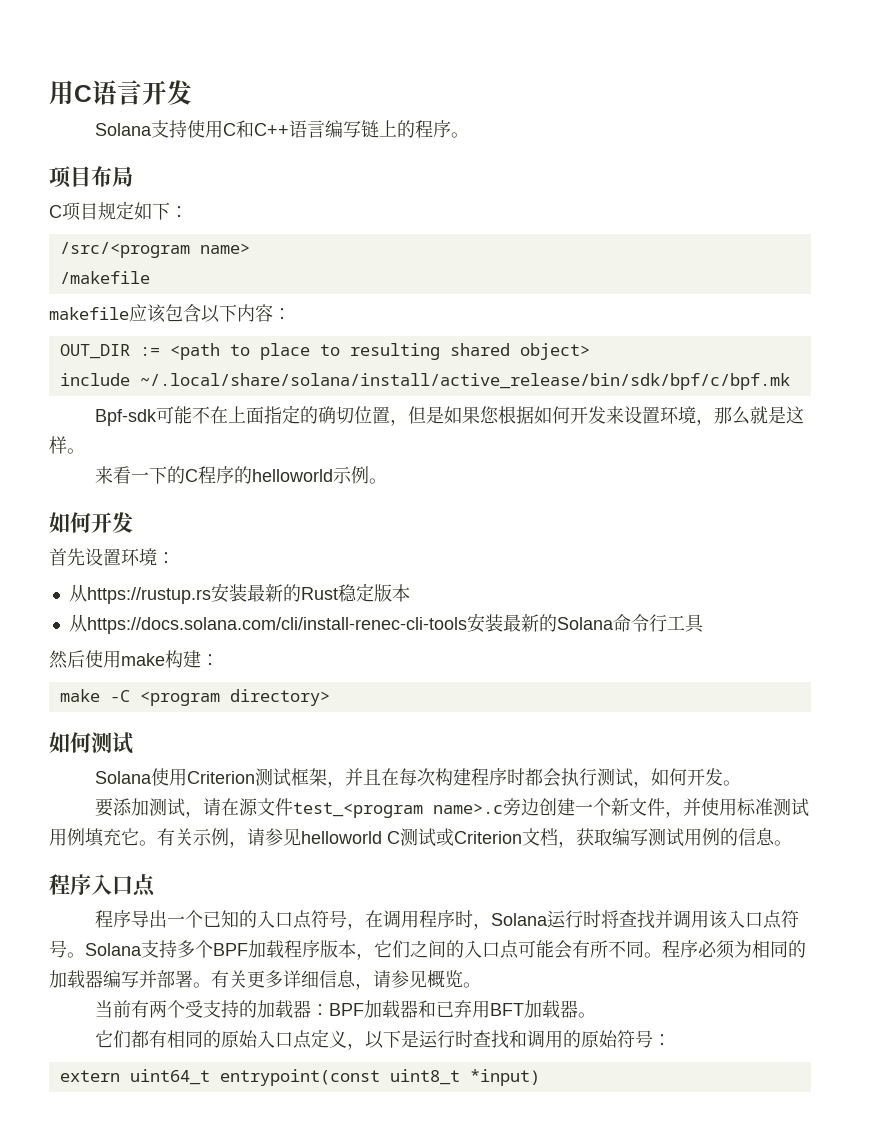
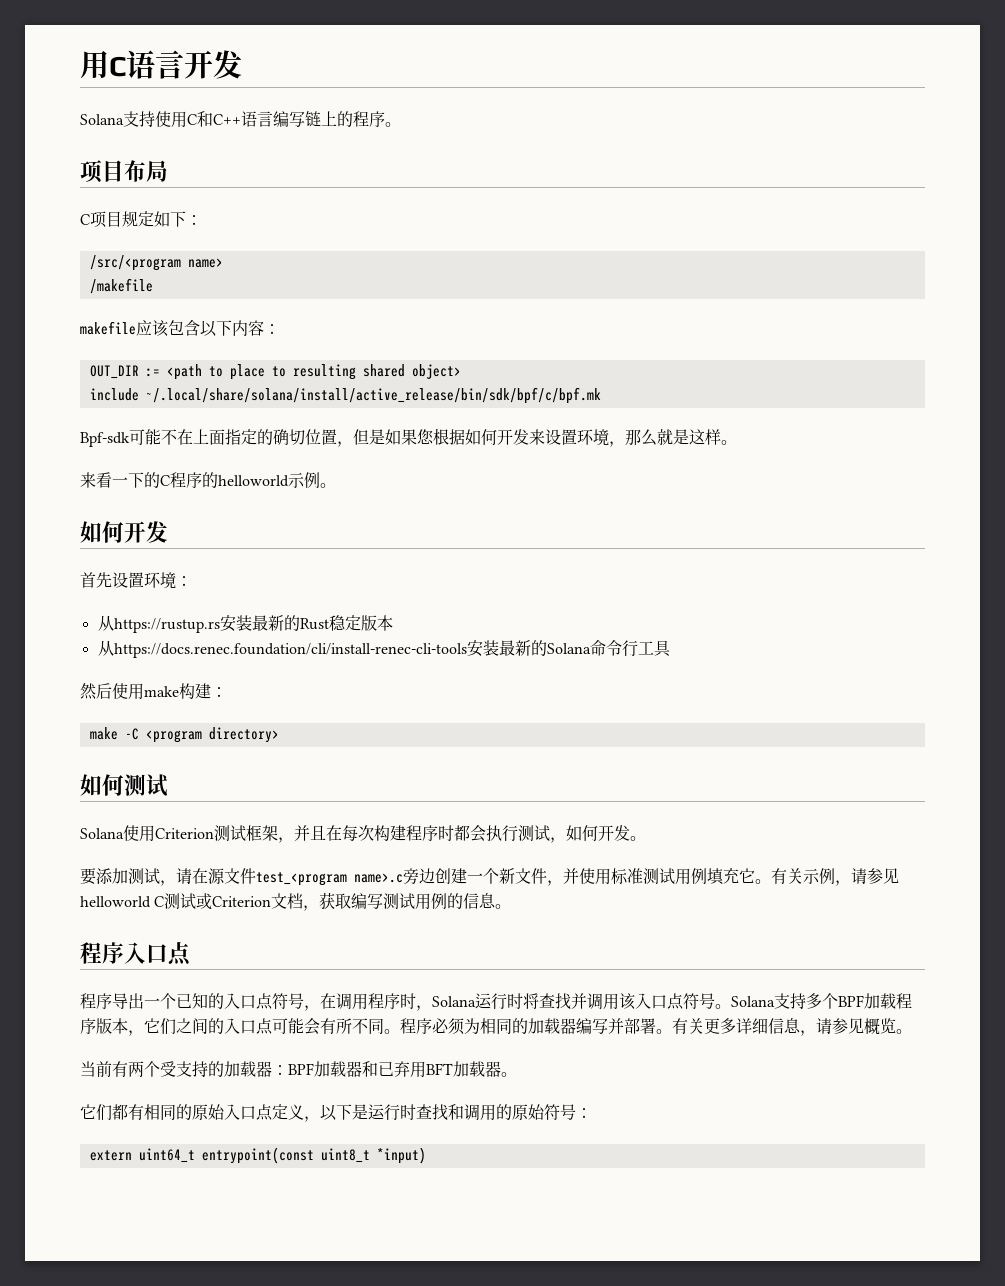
- 从https://docs.solana.com/cli/install-renec-cli-tools安装最新的Solana命令行工具
+ 从https://docs.renec.foundation/cli/install-renec-cli-tools安装最新的Solana命令行工具

